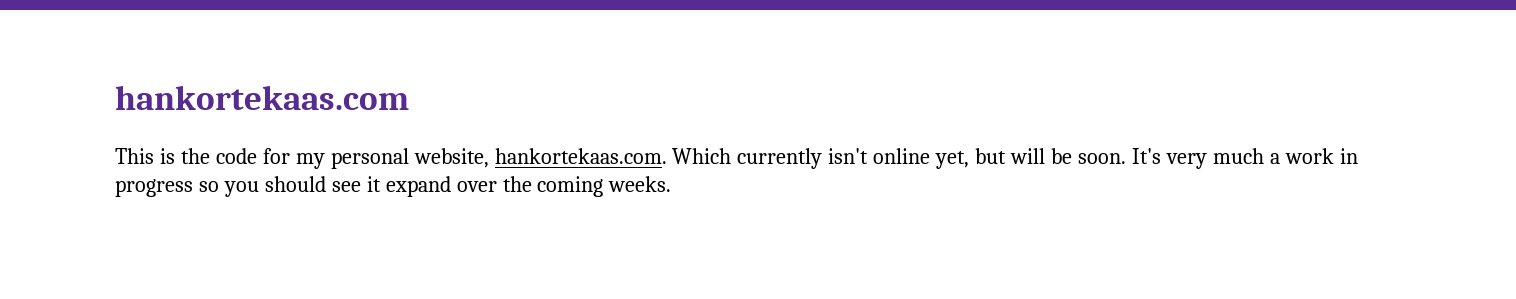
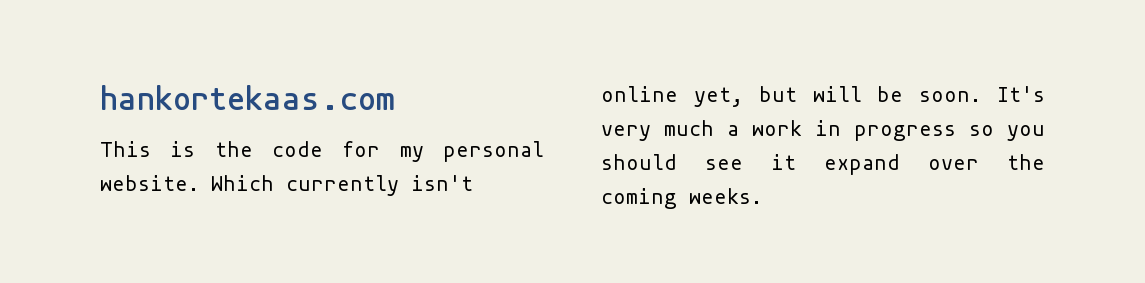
- This is the code for my personal website, hankortekaas.com. Which currently isn't online yet, but will be soon.
+ This is the code for my personal website. Which currently isn't online yet, but will be soon.

